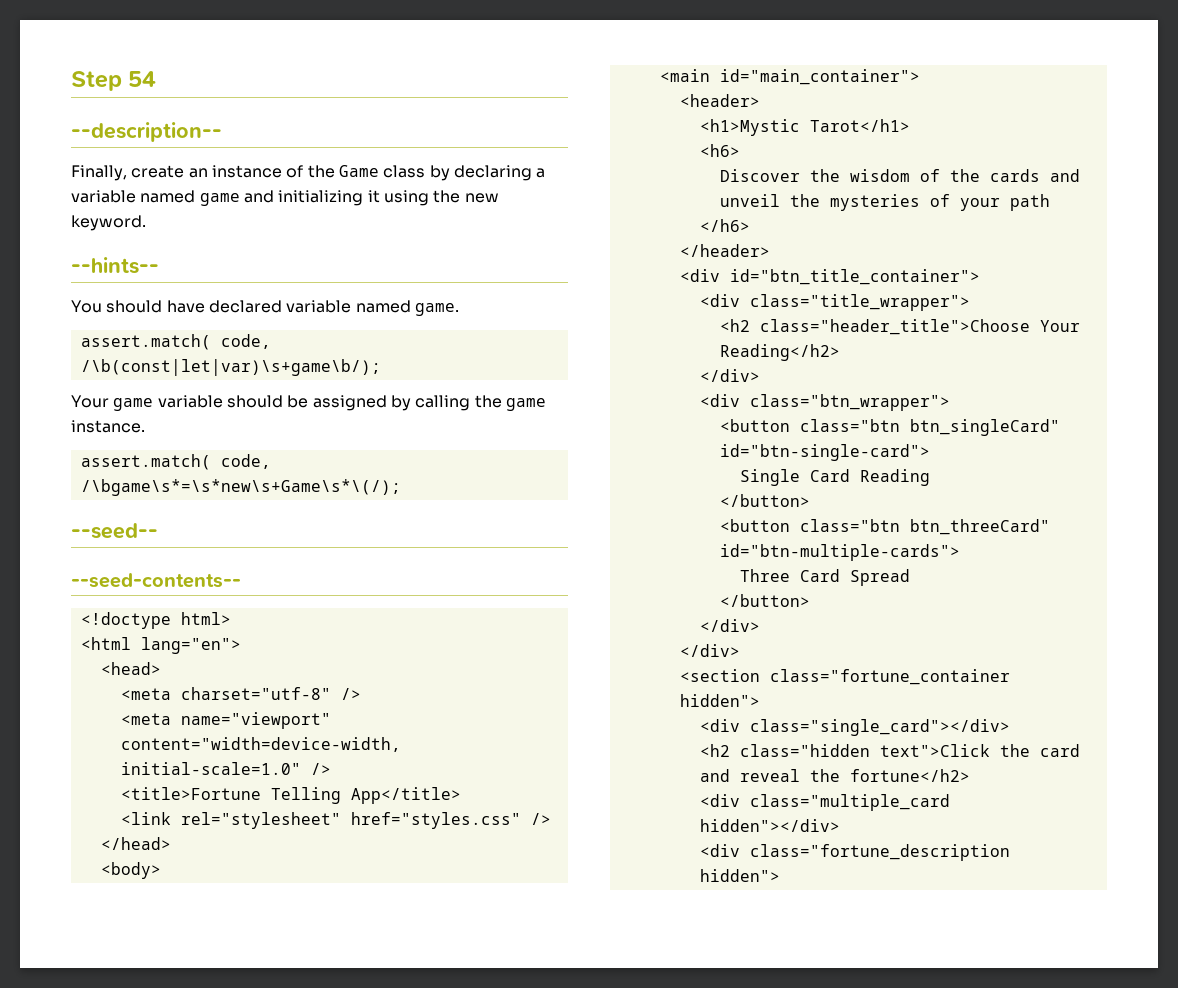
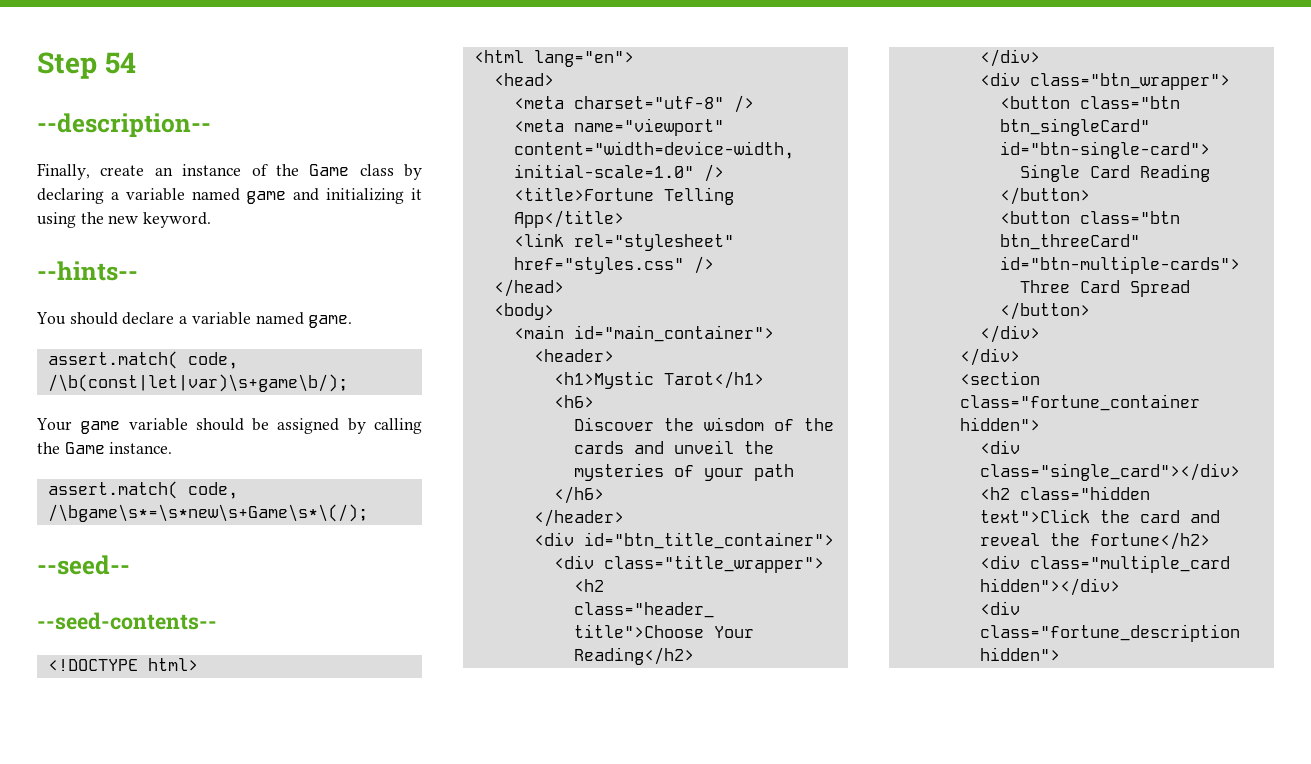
- You should have declared variable named game.
+ You should declare a variable named game.
- Your game variable should be assigned by calling the game instance.
+ Your game variable should be assigned by calling the Game instance.
- <!doctype html>
+ <!DOCTYPE html>

